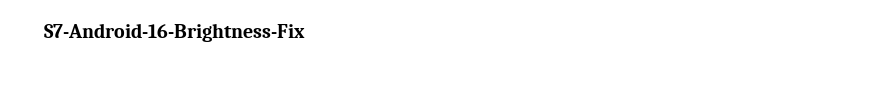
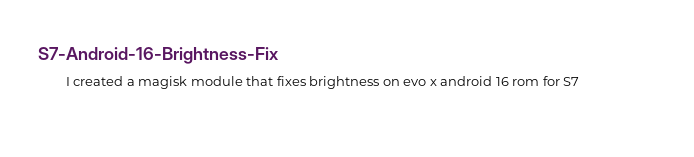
+ I created a magisk module that fixes brightness on evo x android 16 rom for S7

